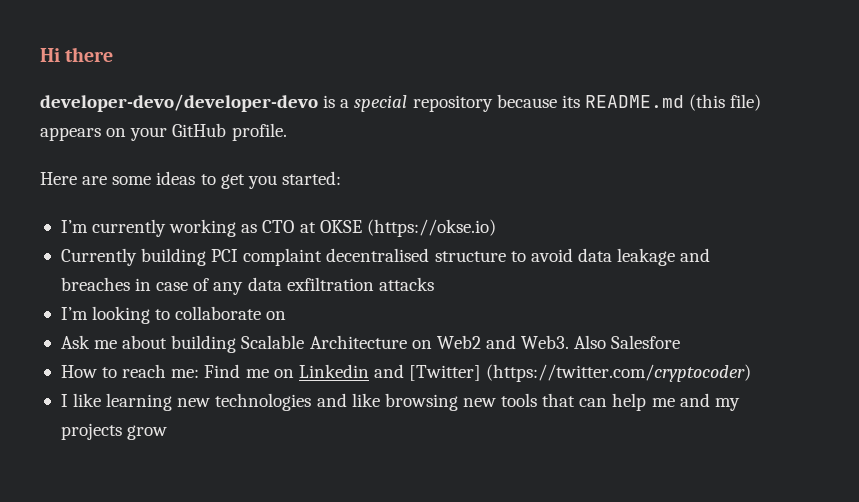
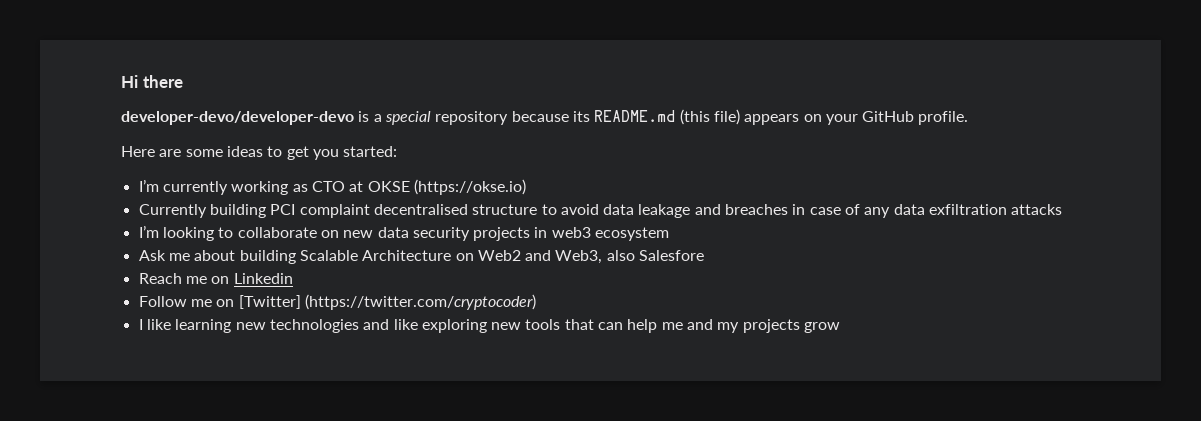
- I’m looking to collaborate on
+ I’m looking to collaborate on new data security projects in web3 ecosystem
- Ask me about building Scalable Architecture on Web2 and Web3. Also Salesfore
+ Ask me about building Scalable Architecture on Web2 and Web3, also Salesfore
- How to reach me: Find me on Linkedin and [Twitter] (https://twitter.com/cryptocoder)
+ Reach me on Linkedin
+ Follow me on [Twitter] (https://twitter.com/cryptocoder)
- I like learning new technologies and like browsing new tools that can help me and my projects grow
+ I like learning new technologies and like exploring new tools that can help me and my projects grow

